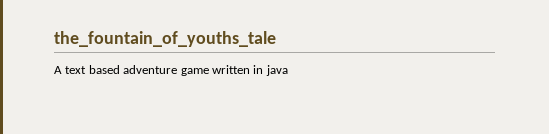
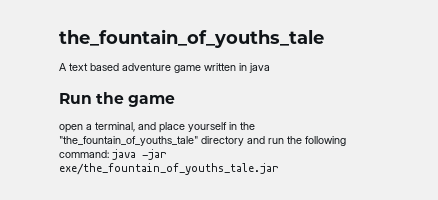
+ Run the game
+ open a terminal, and place yourself in the "the_fountain_of_youths_tale" directory and run the following command: java -jar exe/the_fountain_of_youths_tale.jar

